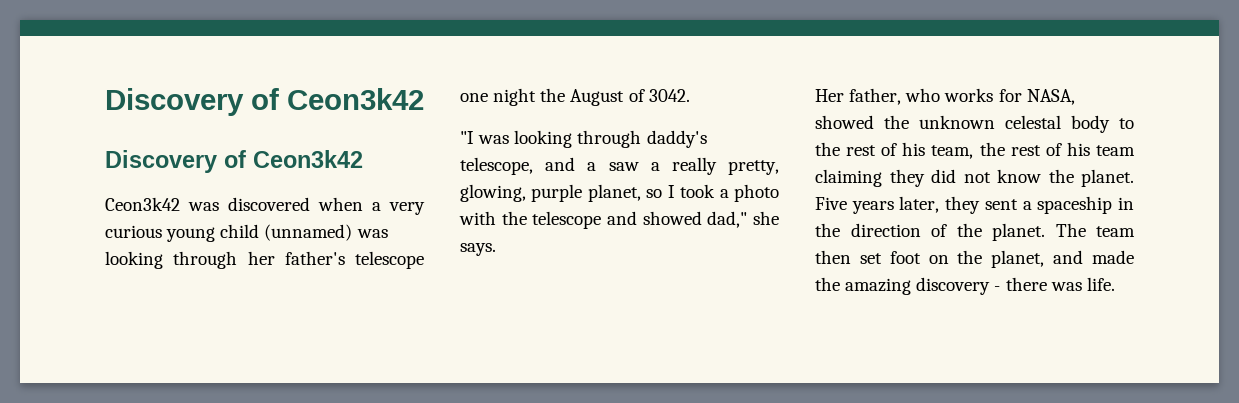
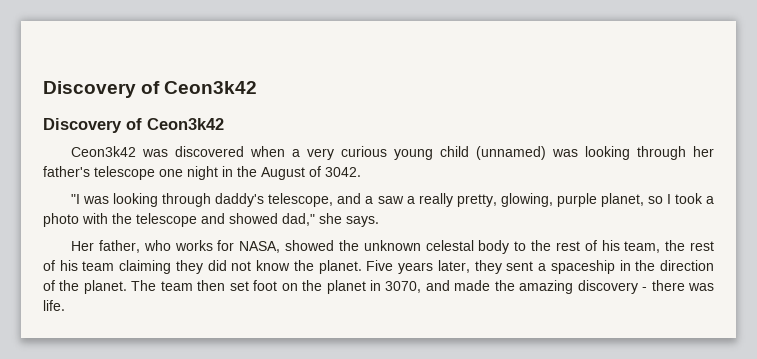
- Ceon3k42 was discovered when a very curious young child (unnamed) was looking through her father's telescope one night the August of 3042.
+ Ceon3k42 was discovered when a very curious young child (unnamed) was looking through her father's telescope one night in the August of 3042.
- The team then set foot on the planet, and made the amazing discovery - there was life.
+ The team then set foot on the planet in 3070, and made the amazing discovery - there was life.

